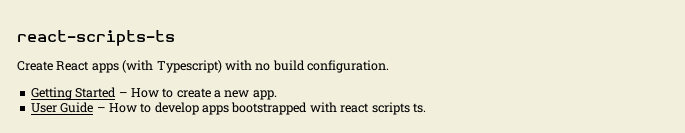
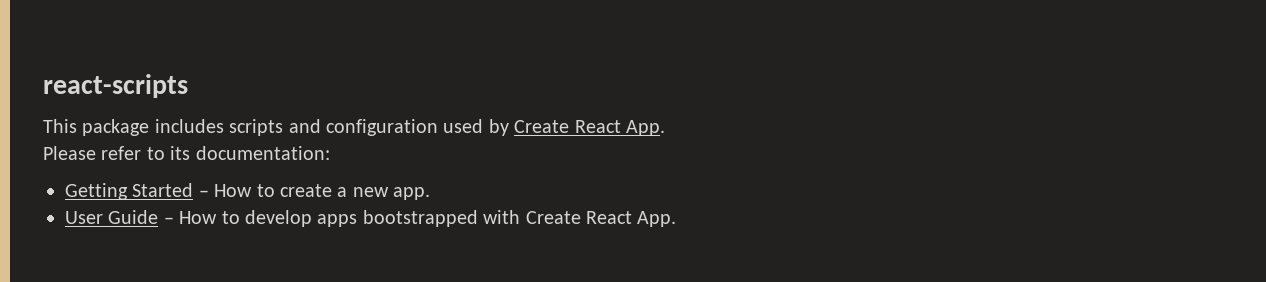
- react-scripts-ts
- Create React apps (with Typescript) with no build configuration.
+ react-scripts
+ This package includes scripts and configuration used by Create React App.
+ Please refer to its documentation:
- User Guide – How to develop apps bootstrapped with react scripts ts.
+ User Guide – How to develop apps bootstrapped with Create React App.

